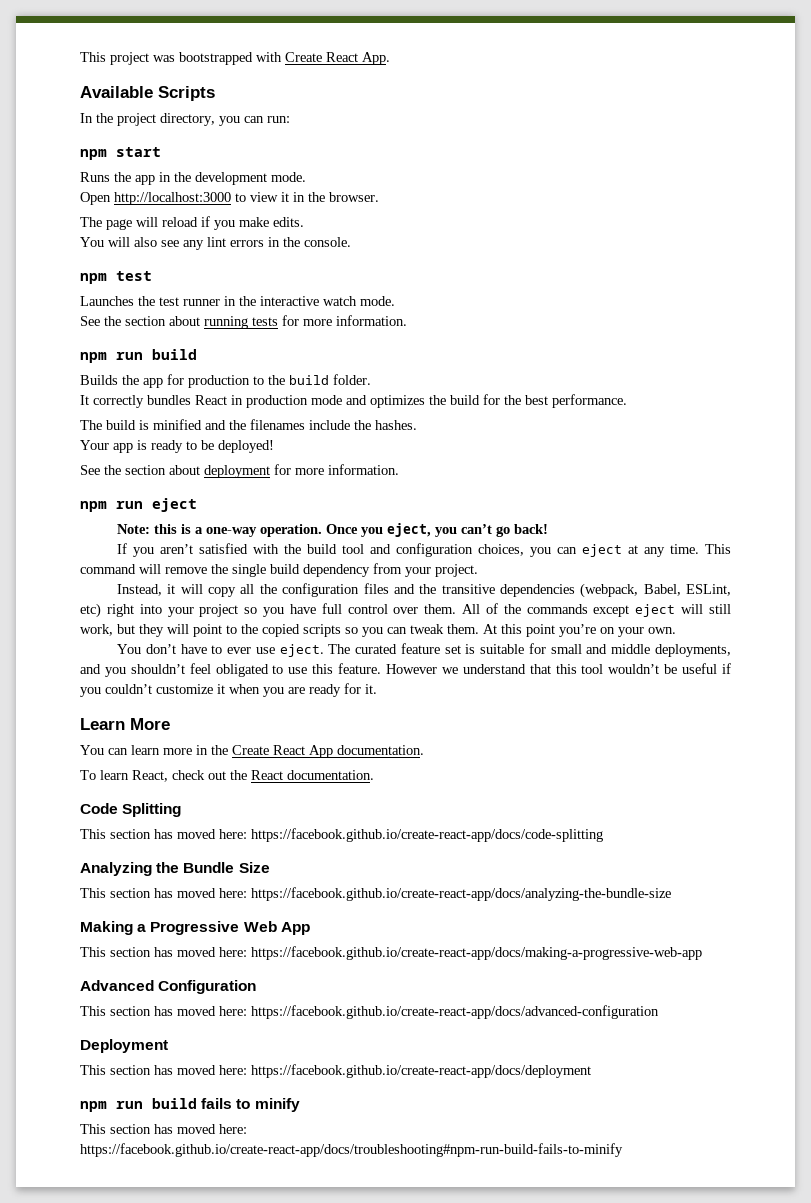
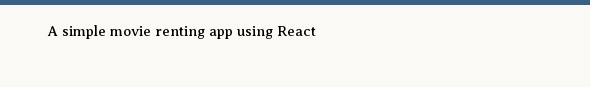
- This project was bootstrapped with Create React App.
- Available Scripts
- In the project directory, you can run:
- npm start
- Runs the app in the development mode.
- Open http://localhost:3000 to view it in the browser.
- The page will reload if you make edits.
- You will also see any lint errors in the console.
- npm test
- Launches the test runner in the interactive watch mode.
- See the section about running tests for more information.
- npm run build
- Builds the app for production to the build folder.
- It correctly bundles React in production mode and optimizes the build for the best performance.
- The build is minified and the filenames include the hashes.
- Your app is ready to be deployed!
- See the section about deployment for more information.
- npm run eject
- Note: this is a one-way operation. Once you eject, you can’t go back!
- If you aren’t satisfied with the build tool and configuration choices, you can eject at any time. This command will remove the single build dependency from your project.
- Instead, it will copy all the configuration files and the transitive dependencies (webpack, Babel, ESLint, etc) right into your project so you have full control over them. All of the commands except eject will still work, but they will point to the copied scripts so you can tweak them. At this point you’re on your own.
- You don’t have to ever use eject. The curated feature set is suitable for small and middle deployments, and you shouldn’t feel obligated to use this feature. However we understand that this tool wouldn’t be useful if you couldn’t customize it when you are ready for it.
- Learn More
- You can learn more in the Create React App documentation.
- To learn React, check out the React documentation.
- Code Splitting
- This section has moved here: https://facebook.github.io/create-react-app/docs/code-splitting
- Analyzing the Bundle Size
- This section has moved here: https://facebook.github.io/create-react-app/docs/analyzing-the-bundle-size
- Making a Progressive Web App
- This section has moved here: https://facebook.github.io/create-react-app/docs/making-a-progressive-web-app
- Advanced Configuration
- This section has moved here: https://facebook.github.io/create-react-app/docs/advanced-configuration
- Deployment
- This section has moved here: https://facebook.github.io/create-react-app/docs/deployment
- npm run build fails to minify
- This section has moved here: https://facebook.github.io/create-react-app/docs/troubleshooting#npm-run-build-fails-to-minify
+ A simple movie renting app using React

